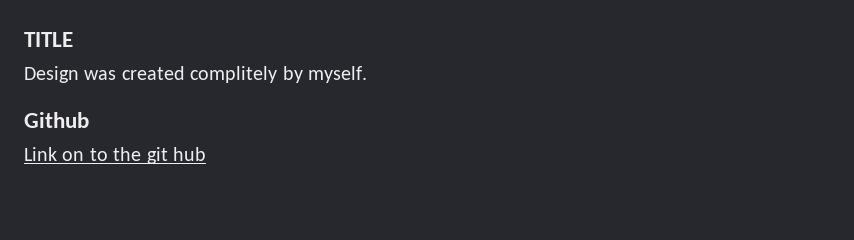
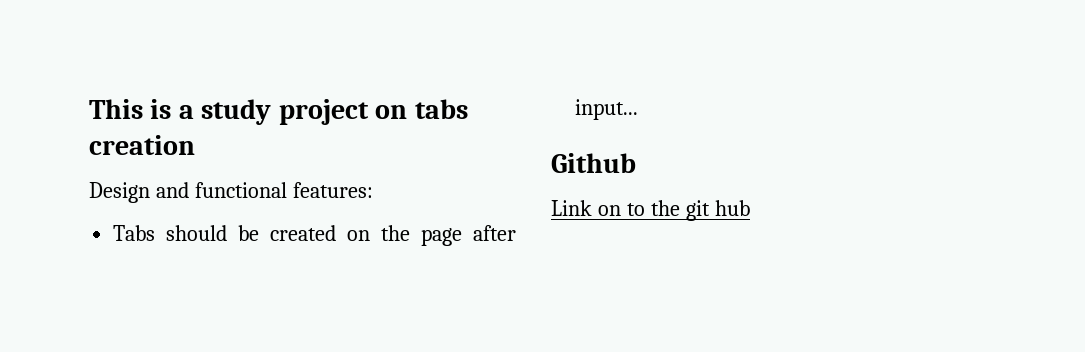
- TITLE
- Design was created complitely by myself.
+ This is a study project on tabs creation
+ Design and functional features:
+ Tabs should be created on the page after input...

